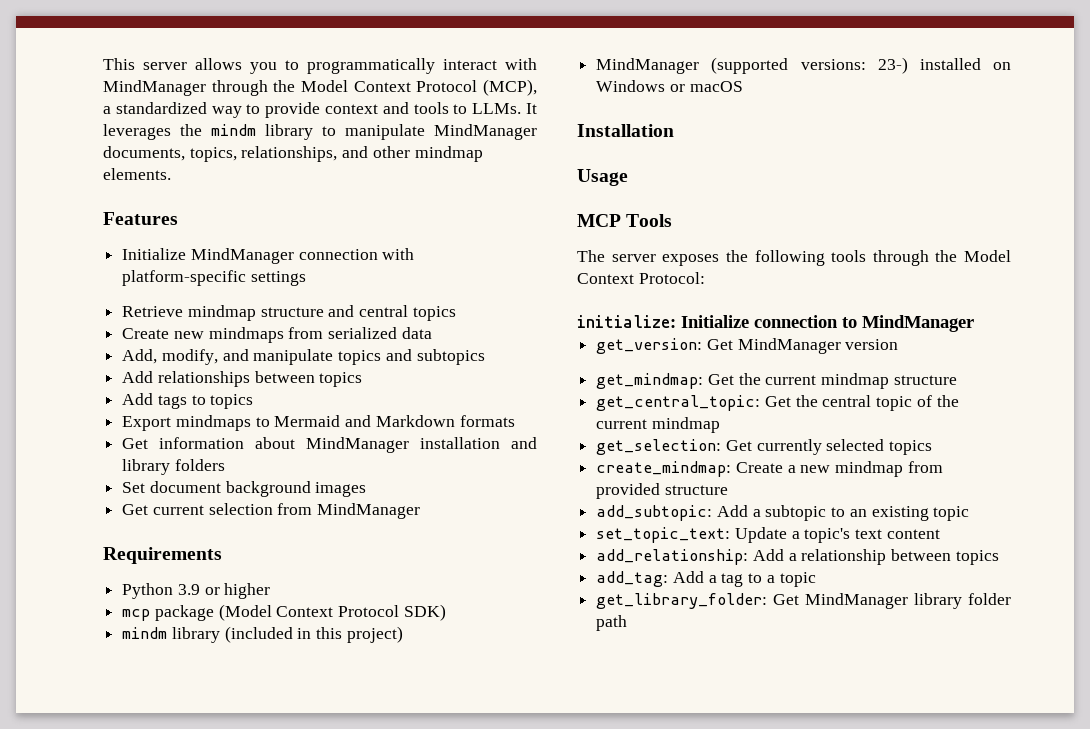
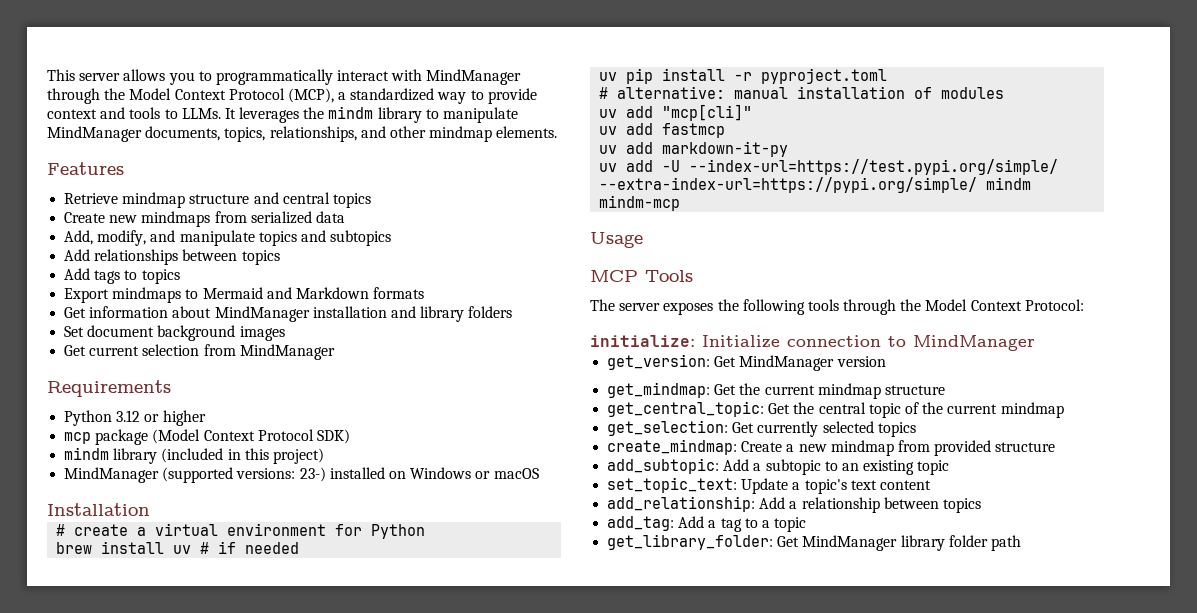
- Initialize MindManager connection with platform-specific settings
- Python 3.9 or higher
+ Python 3.12 or higher
+ # create a virtual environment for Python
+ brew install uv # if needed
+ uv pip install -r pyproject.toml
+ # alternative: manual installation of modules
+ uv add "mcp[cli]"
+ uv add fastmcp
+ uv add markdown-it-py
+ uv add -U --index-url=https://test.pypi.org/simple/ --extra-index-url=https://pypi.org/simple/ mindm mindm-mcp

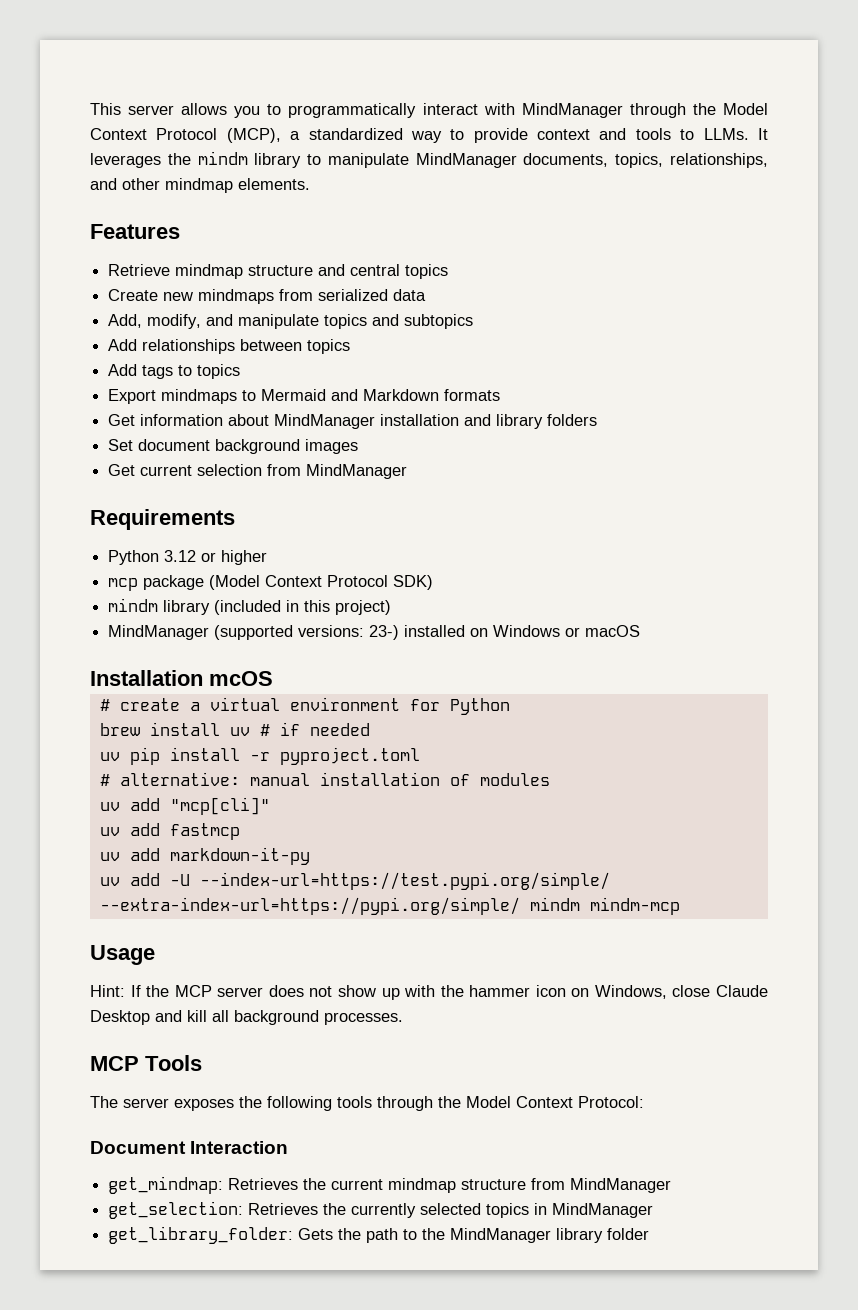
- Installation
+ Installation mcOS
+ Hint: If the MCP server does not show up with the hammer icon on Windows, close Claude Desktop and kill all background processes.
- initialize: Initialize connection to MindManager
- get_version: Get MindManager version
+ Document Interaction
- get_mindmap: Get the current mindmap structure
- get_central_topic: Get the central topic of the current mindmap
+ get_mindmap: Retrieves the current mindmap structure from MindManager
- get_selection: Get currently selected topics
- create_mindmap: Create a new mindmap from provided structure
- add_subtopic: Add a subtopic to an existing topic
- set_topic_text: Update a topic's text content
- add_relationship: Add a relationship between topics
- add_tag: Add a tag to a topic
- get_library_folder: Get MindManager library folder path
+ get_selection: Retrieves the currently selected topics in MindManager
+ get_library_folder: Gets the path to the MindManager library folder

